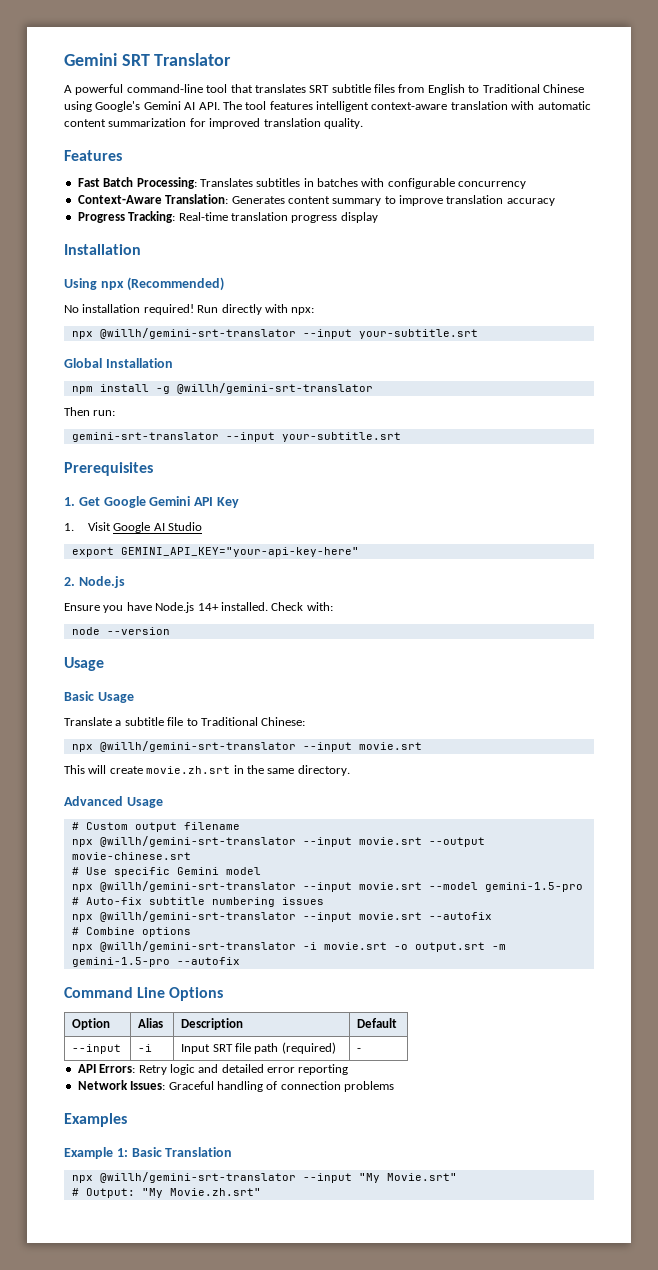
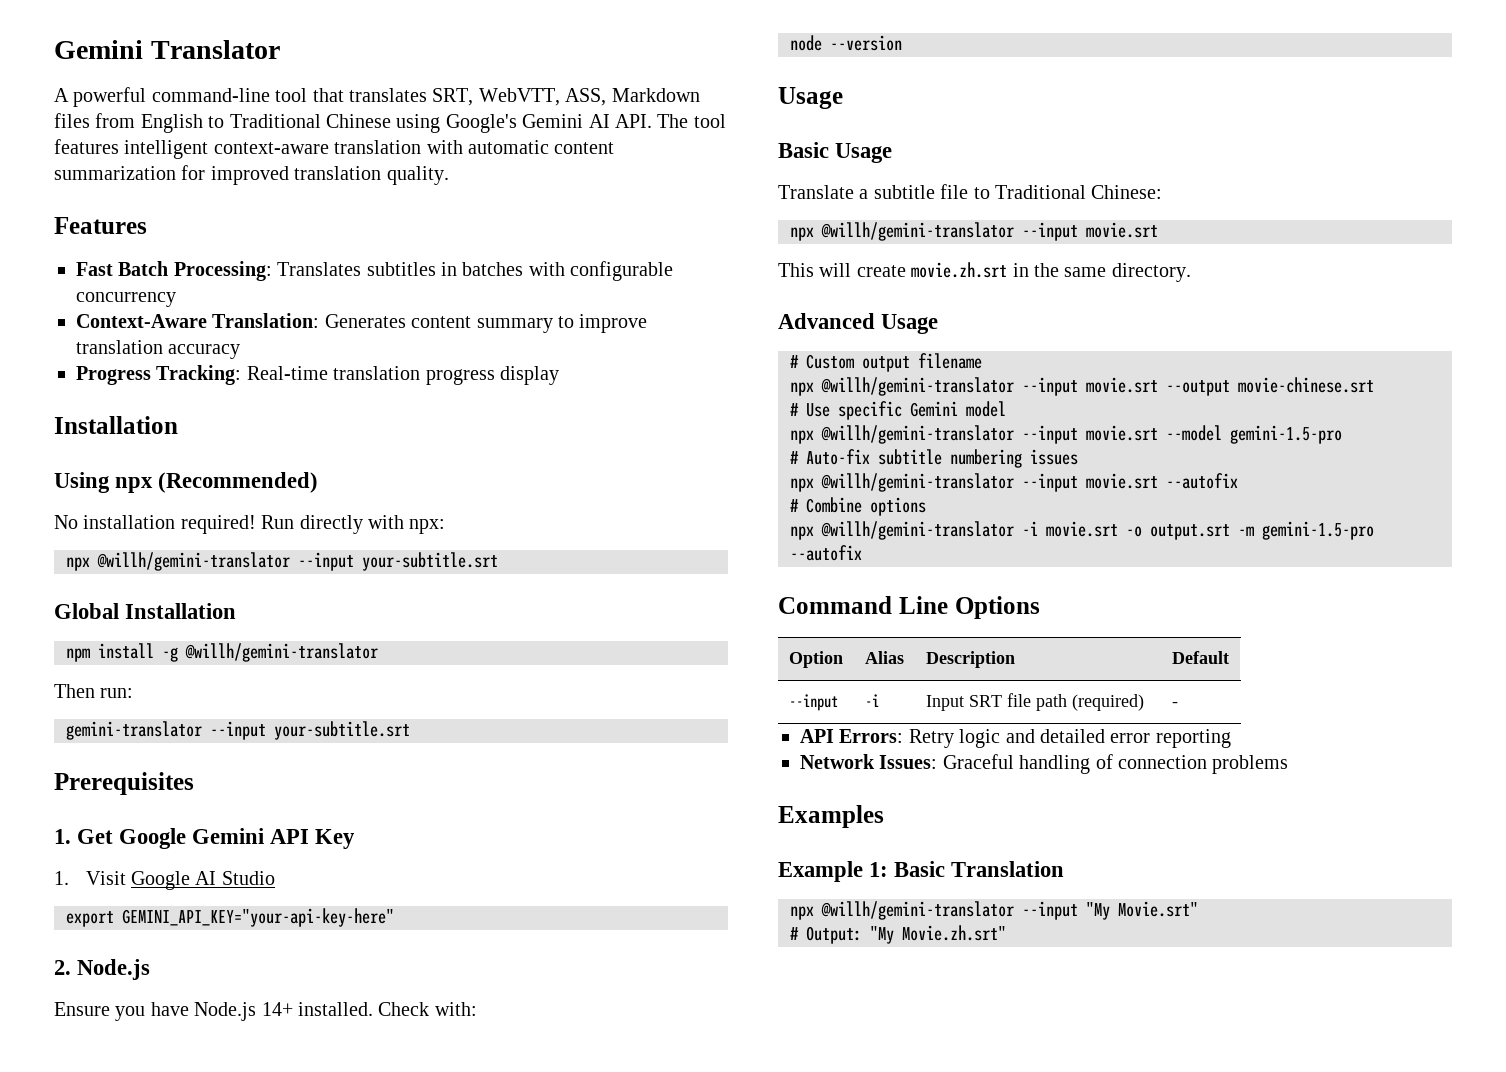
- Gemini SRT Translator
+ Gemini Translator
- A powerful command-line tool that translates SRT subtitle files from English to Traditional Chinese using Google's Gemini AI API. The tool features intelligent context-aware translation with automatic content summarization for improved translation quality.
+ A powerful command-line tool that translates SRT, WebVTT, ASS, Markdown files from English to Traditional Chinese using Google's Gemini AI API. The tool features intelligent context-aware translation with automatic content summarization for improved translation quality.
- npx @willh/gemini-srt-translator --input your-subtitle.srt
+ npx @willh/gemini-translator --input your-subtitle.srt
- npm install -g @willh/gemini-srt-translator
+ npm install -g @willh/gemini-translator
- gemini-srt-translator --input your-subtitle.srt
+ gemini-translator --input your-subtitle.srt
  Translate a subtitle file to Traditional Chinese:
- npx @willh/gemini-srt-translator --input movie.srt
+ npx @willh/gemini-translator --input movie.srt
- npx @willh/gemini-srt-translator --input movie.srt --output movie-chinese.srt
+ npx @willh/gemini-translator --input movie.srt --output movie-chinese.srt
- npx @willh/gemini-srt-translator --input movie.srt --model gemini-1.5-pro
+ npx @willh/gemini-translator --input movie.srt --model gemini-1.5-pro
- npx @willh/gemini-srt-translator --input movie.srt --autofix
+ npx @willh/gemini-translator --input movie.srt --autofix
- npx @willh/gemini-srt-translator -i movie.srt -o output.srt -m gemini-1.5-pro --autofix
+ npx @willh/gemini-translator -i movie.srt -o output.srt -m gemini-1.5-pro --autofix
- npx @willh/gemini-srt-translator --input "My Movie.srt"
+ npx @willh/gemini-translator --input "My Movie.srt"

